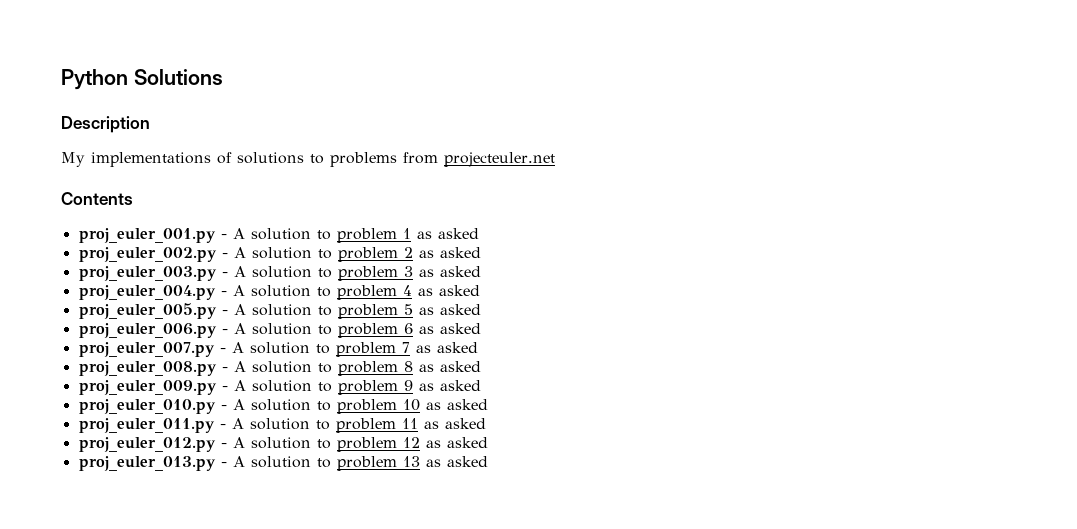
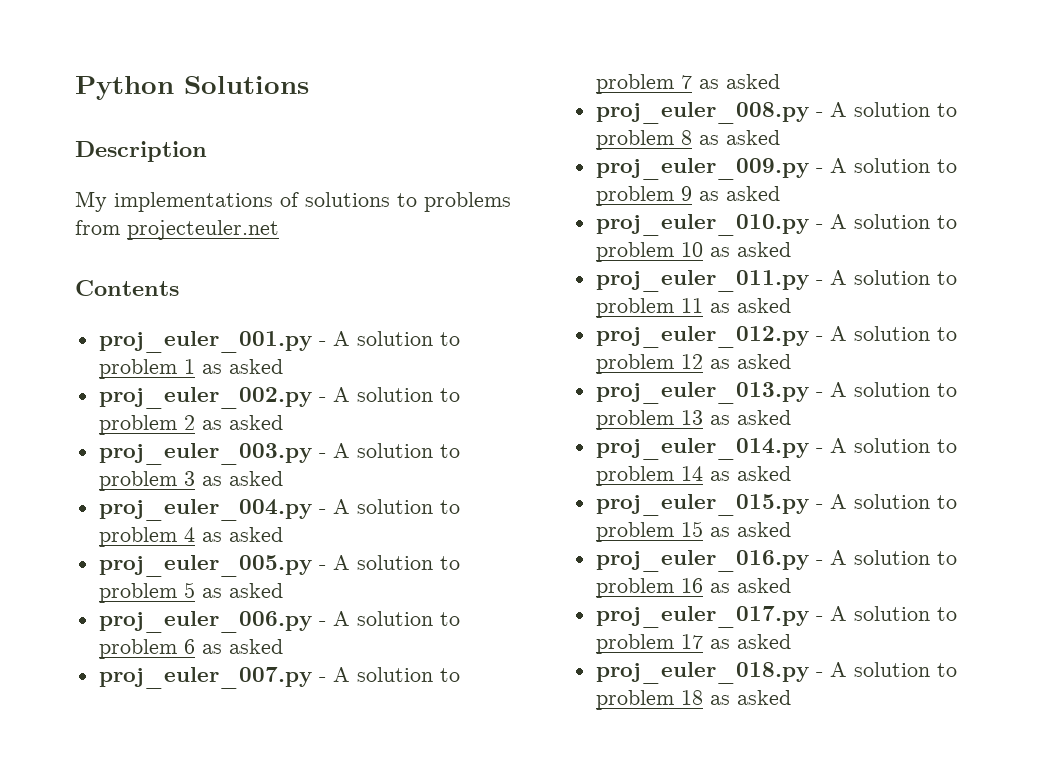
+ proj_euler_014.py - A solution to problem 14 as asked
+ proj_euler_015.py - A solution to problem 15 as asked
+ proj_euler_016.py - A solution to problem 16 as asked
+ proj_euler_017.py - A solution to problem 17 as asked
+ proj_euler_018.py - A solution to problem 18 as asked

